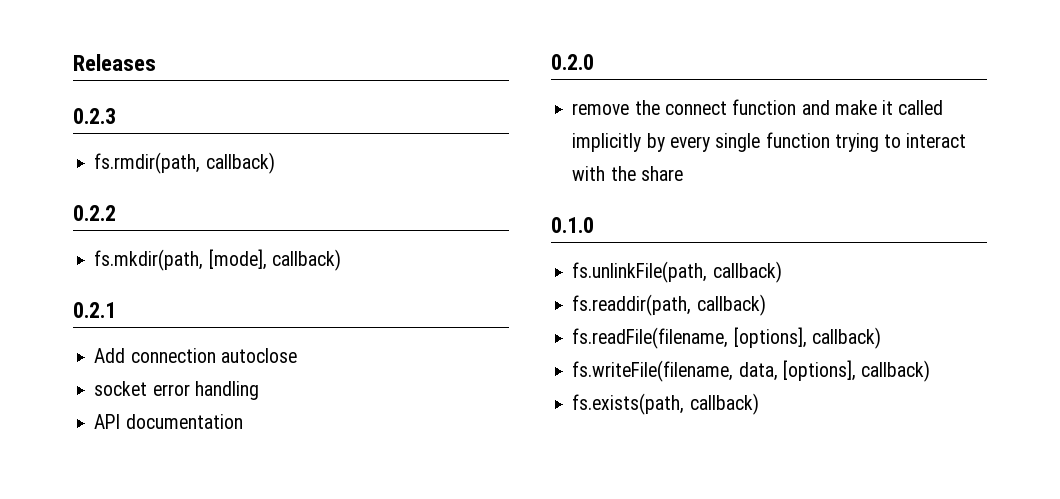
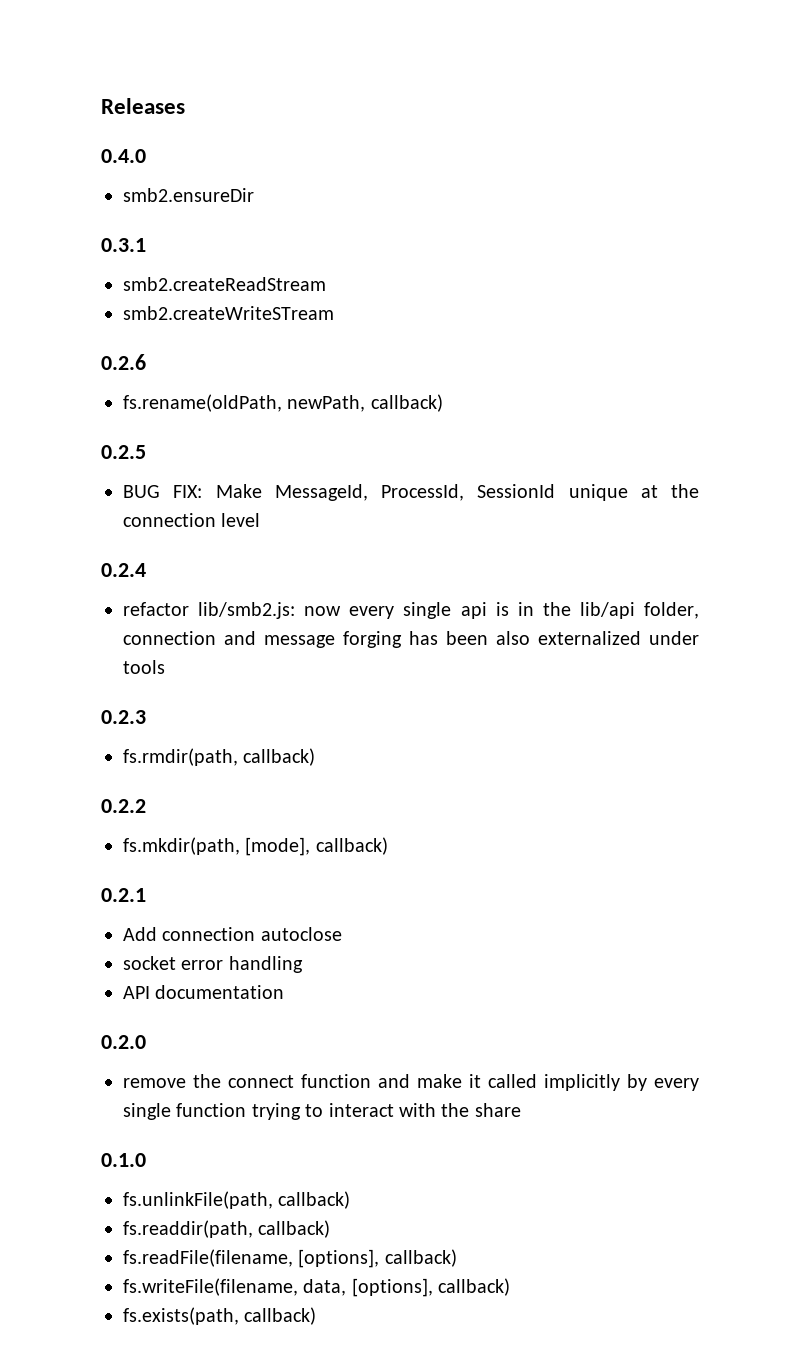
+ 0.4.0
+ smb2.ensureDir
+ 0.3.1
+ smb2.createReadStream
+ smb2.createWriteSTream
+ 0.2.6
+ fs.rename(oldPath, newPath, callback)
+ 0.2.5
+ BUG FIX: Make MessageId, ProcessId, SessionId unique at the connection level
+ 0.2.4
+ refactor lib/smb2.js: now every single api is in the lib/api folder, connection and message forging has been also externalized under tools

